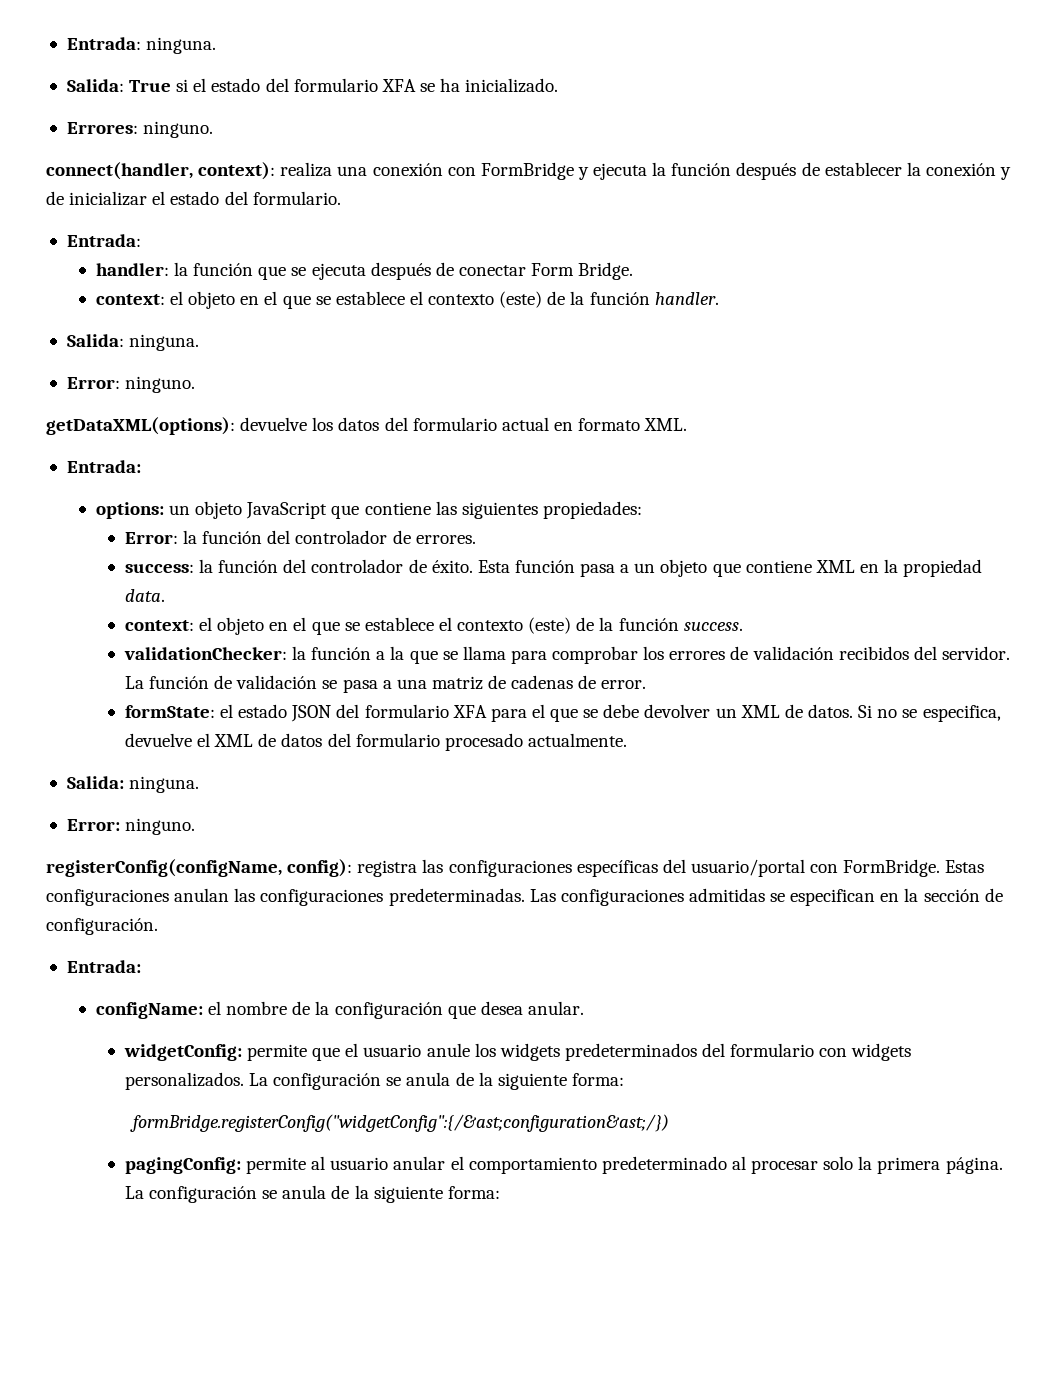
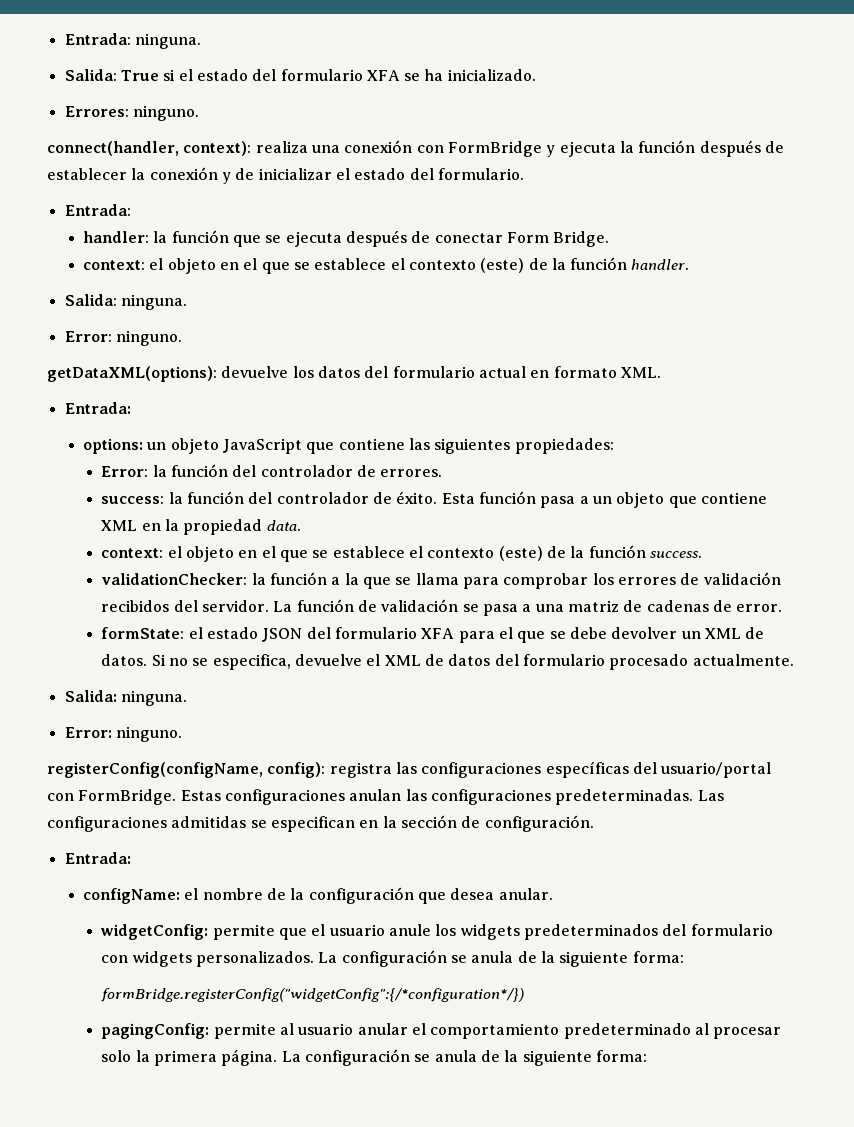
- formBridge.registerConfig("widgetConfig":{/&ast;configuration&ast;/})
+ formBridge.registerConfig("widgetConfig":{/*configuration*/})

